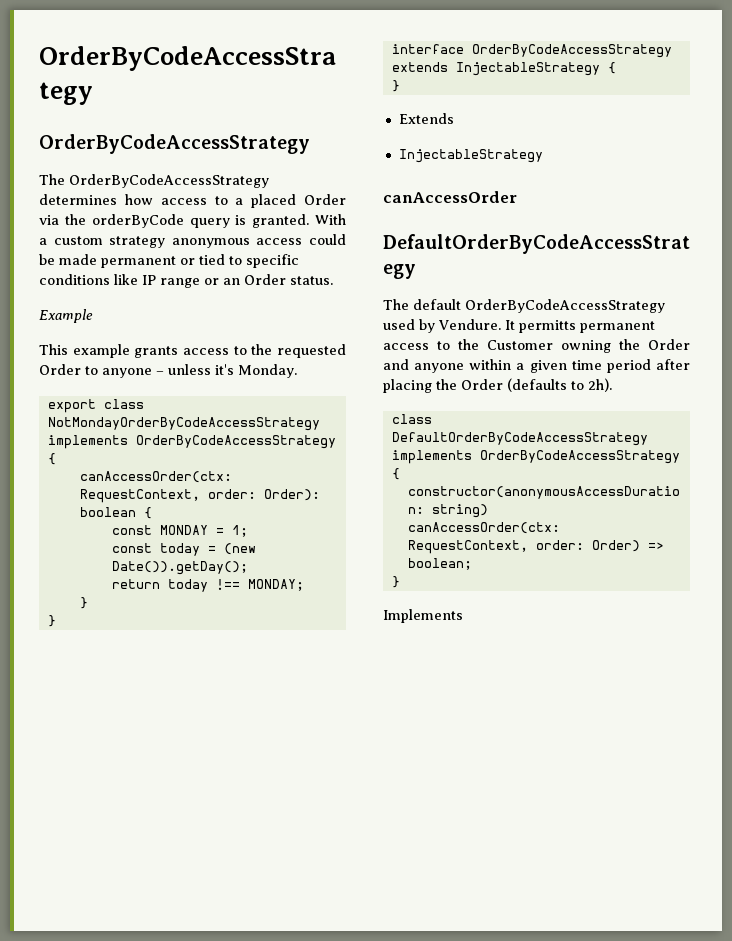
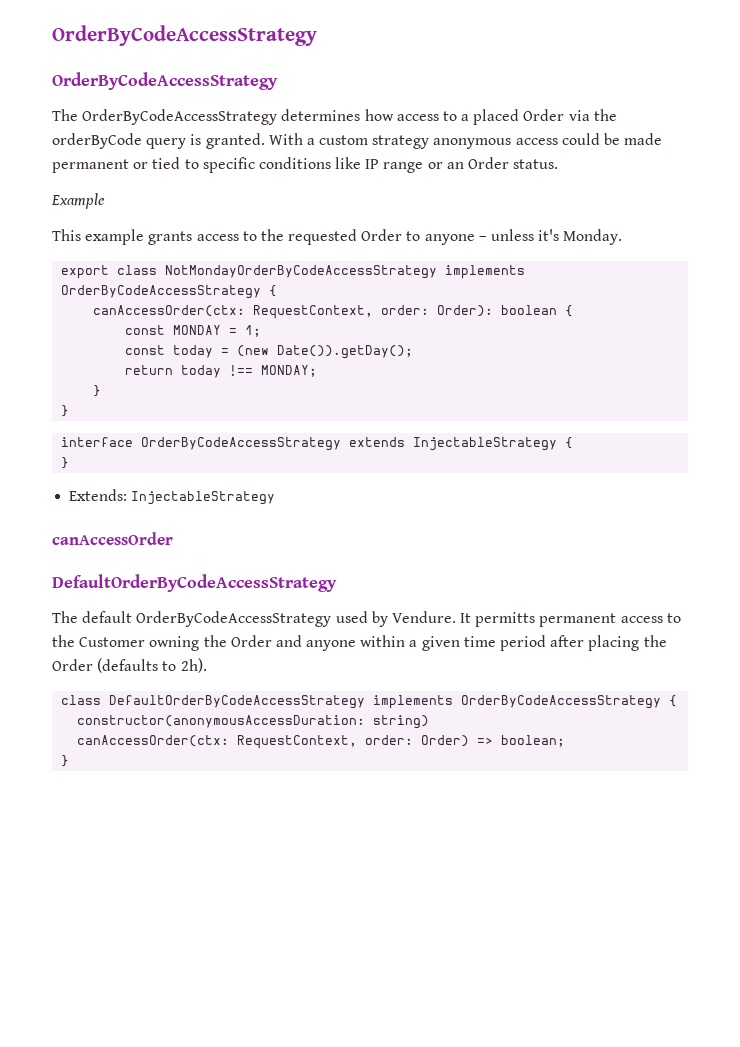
- Extends
- InjectableStrategy
+ Extends: InjectableStrategy
- Implements

